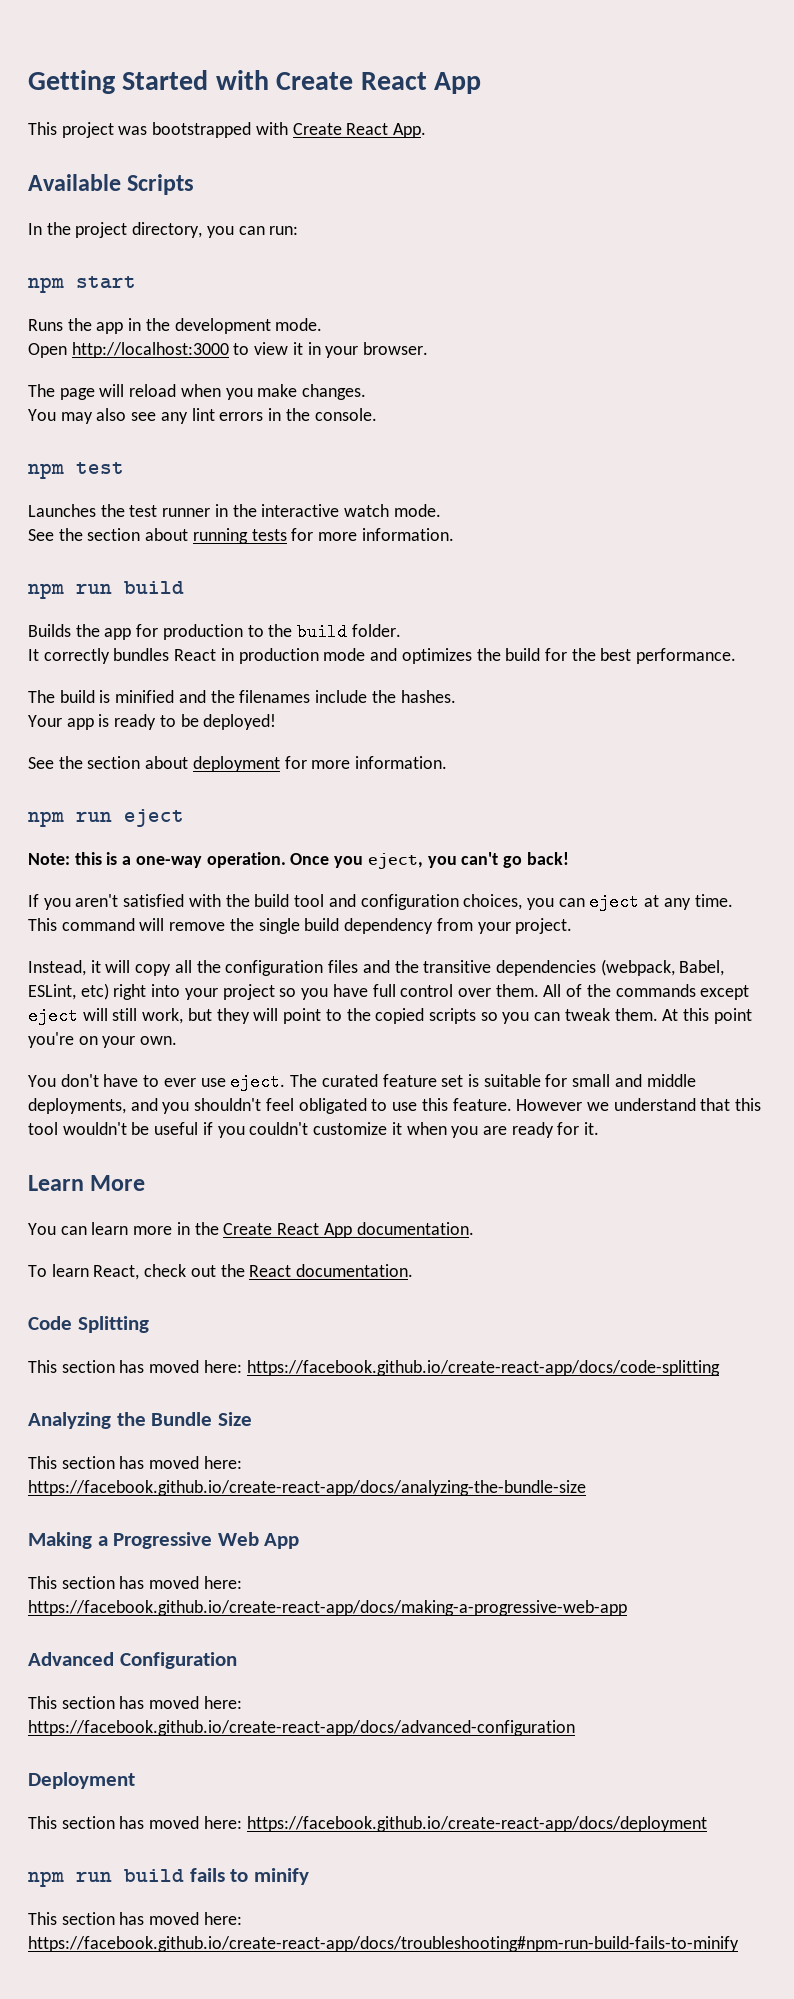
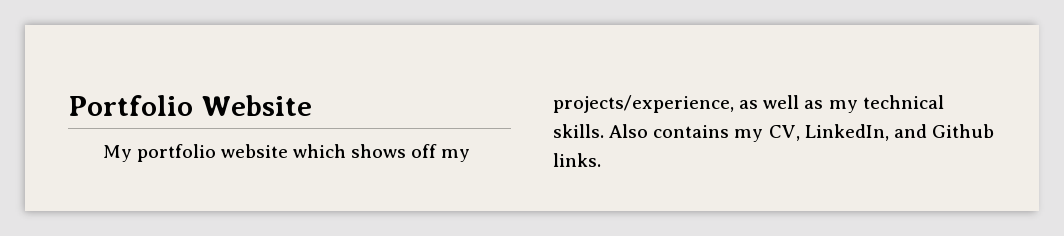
- Getting Started with Create React App
- This project was bootstrapped with Create React App.
- Available Scripts
- In the project directory, you can run:
- npm start
- Runs the app in the development mode.
- Open http://localhost:3000 to view it in your browser.
- The page will reload when you make changes.
- You may also see any lint errors in the console.
- npm test
- Launches the test runner in the interactive watch mode.
- See the section about running tests for more information.
- npm run build
- Builds the app for production to the build folder.
- It correctly bundles React in production mode and optimizes the build for the best performance.
- The build is minified and the filenames include the hashes.
- Your app is ready to be deployed!
- See the section about deployment for more information.
- npm run eject
- Note: this is a one-way operation. Once you eject, you can't go back!
- If you aren't satisfied with the build tool and configuration choices, you can eject at any time. This command will remove the single build dependency from your project.
- Instead, it will copy all the configuration files and the transitive dependencies (webpack, Babel, ESLint, etc) right into your project so you have full control over them. All of the commands except eject will still work, but they will point to the copied scripts so you can tweak them. At this point you're on your own.
- You don't have to ever use eject. The curated feature set is suitable for small and middle deployments, and you shouldn't feel obligated to use this feature. However we understand that this tool wouldn't be useful if you couldn't customize it when you are ready for it.
- Learn More
- You can learn more in the Create React App documentation.
- To learn React, check out the React documentation.
- Code Splitting
- This section has moved here: https://facebook.github.io/create-react-app/docs/code-splitting
- Analyzing the Bundle Size
- This section has moved here: https://facebook.github.io/create-react-app/docs/analyzing-the-bundle-size
- Making a Progressive Web App
- This section has moved here: https://facebook.github.io/create-react-app/docs/making-a-progressive-web-app
- Advanced Configuration
- This section has moved here: https://facebook.github.io/create-react-app/docs/advanced-configuration
- Deployment
- This section has moved here: https://facebook.github.io/create-react-app/docs/deployment
- npm run build fails to minify
- This section has moved here: https://facebook.github.io/create-react-app/docs/troubleshooting#npm-run-build-fails-to-minify
+ Portfolio Website
+ My portfolio website which shows off my projects/experience, as well as my technical skills. Also contains my CV, LinkedIn, and Github links.

